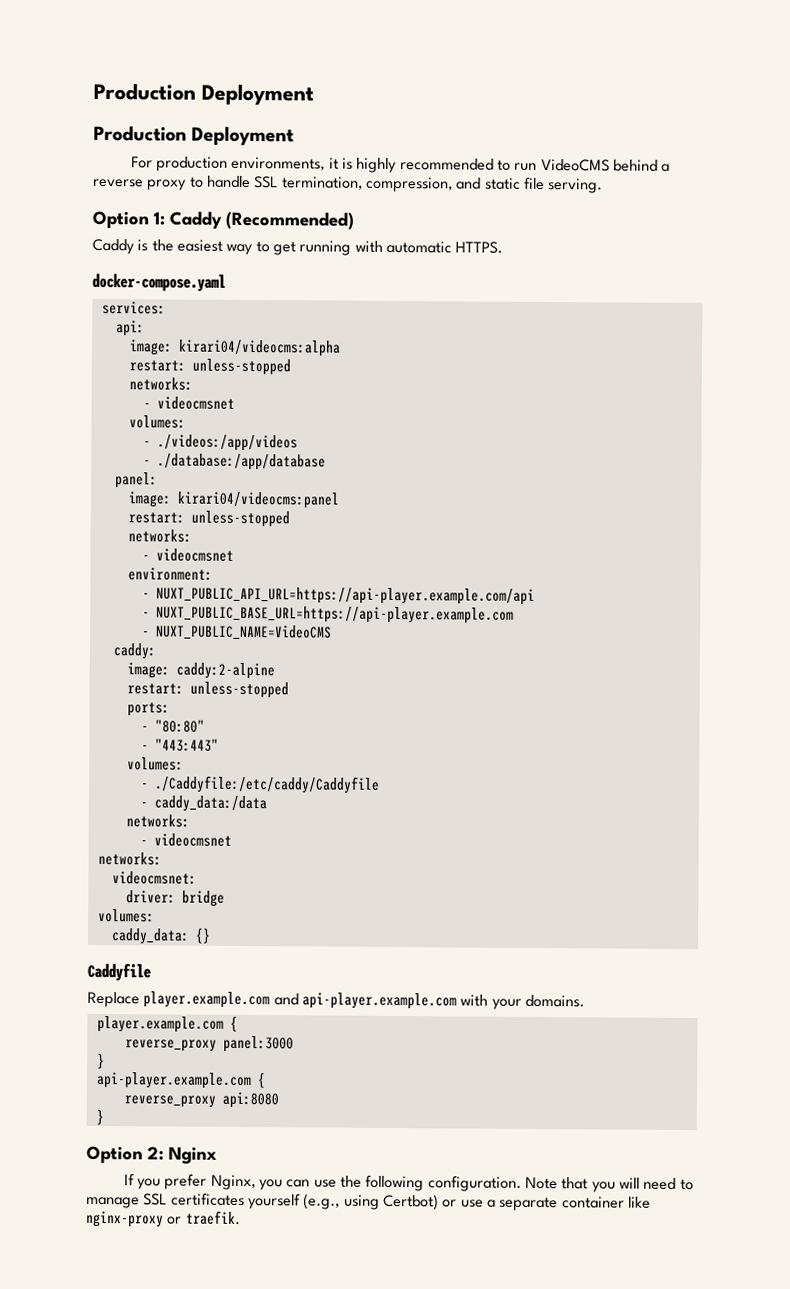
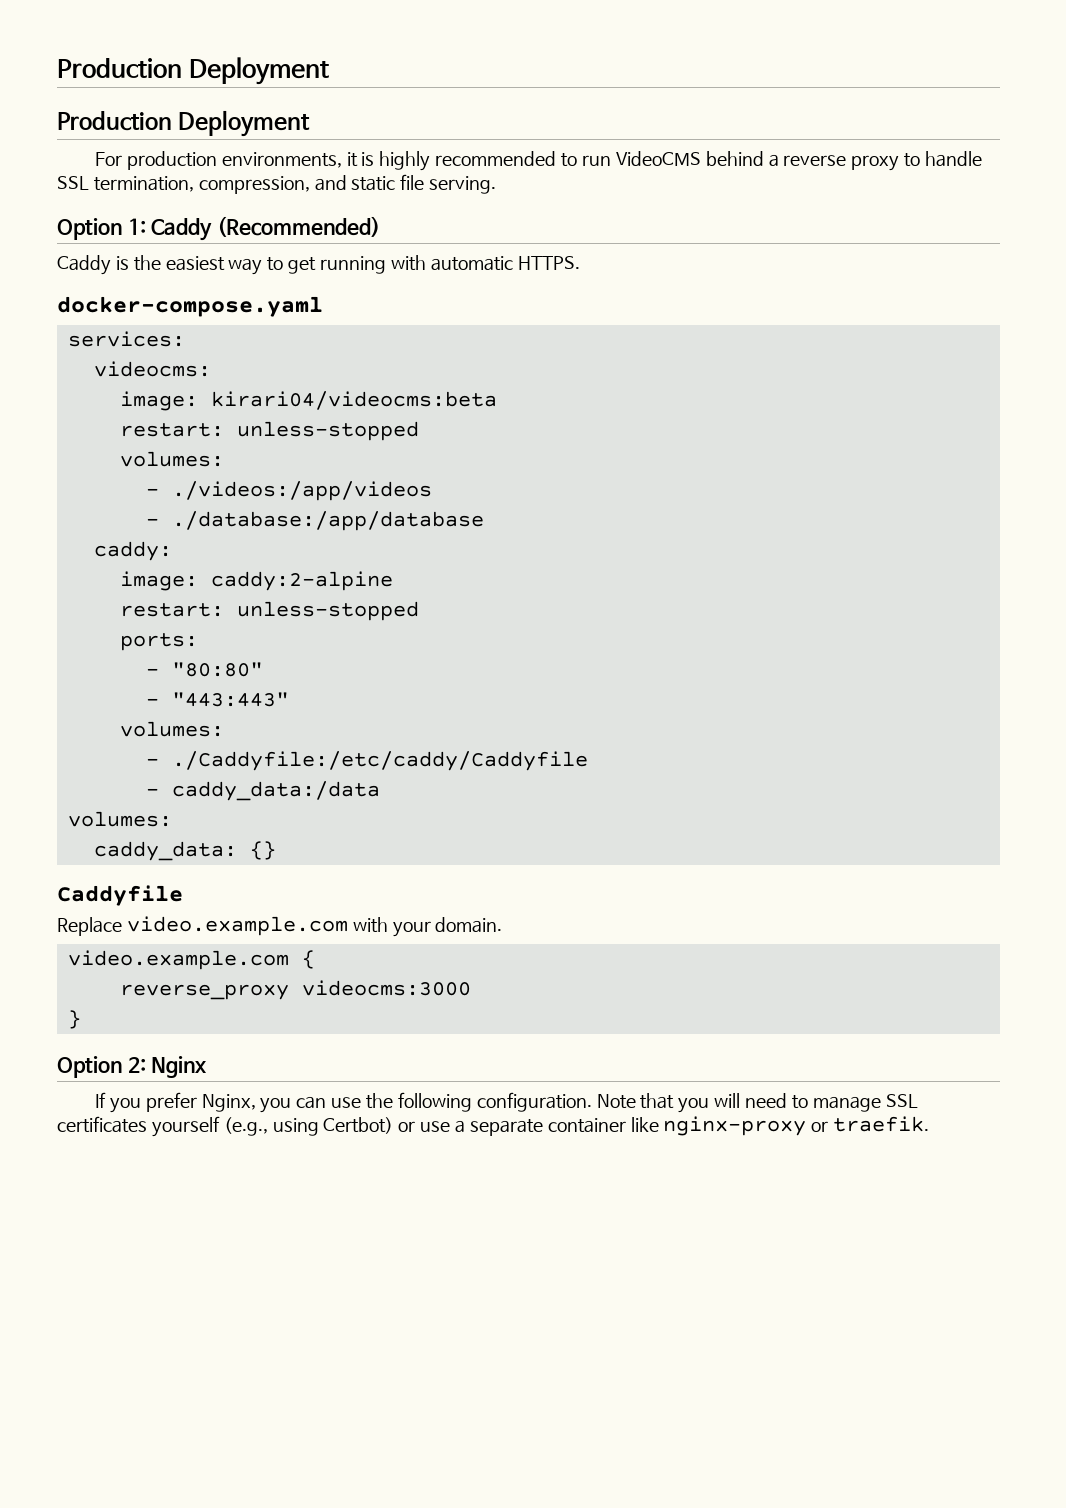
- api:
- image: kirari04/videocms:alpha
+ videocms:
+ image: kirari04/videocms:beta
  restart: unless-stopped
- networks:
- - videocmsnet
- panel:
- image: kirari04/videocms:panel
- restart: unless-stopped
- networks:
- - videocmsnet
- environment:
- - NUXT_PUBLIC_API_URL=https://api-player.example.com/api
- - NUXT_PUBLIC_BASE_URL=https://api-player.example.com
- - NUXT_PUBLIC_NAME=VideoCMS
  - caddy_data:/data
- networks:
- - videocmsnet
- networks:
- videocmsnet:
- driver: bridge
- Replace player.example.com and api-player.example.com with your domains.
- player.example.com {
- reverse_proxy panel:3000
- }
- api-player.example.com {
- reverse_proxy api:8080
+ Replace video.example.com with your domain.
+ video.example.com {
+ reverse_proxy videocms:3000

